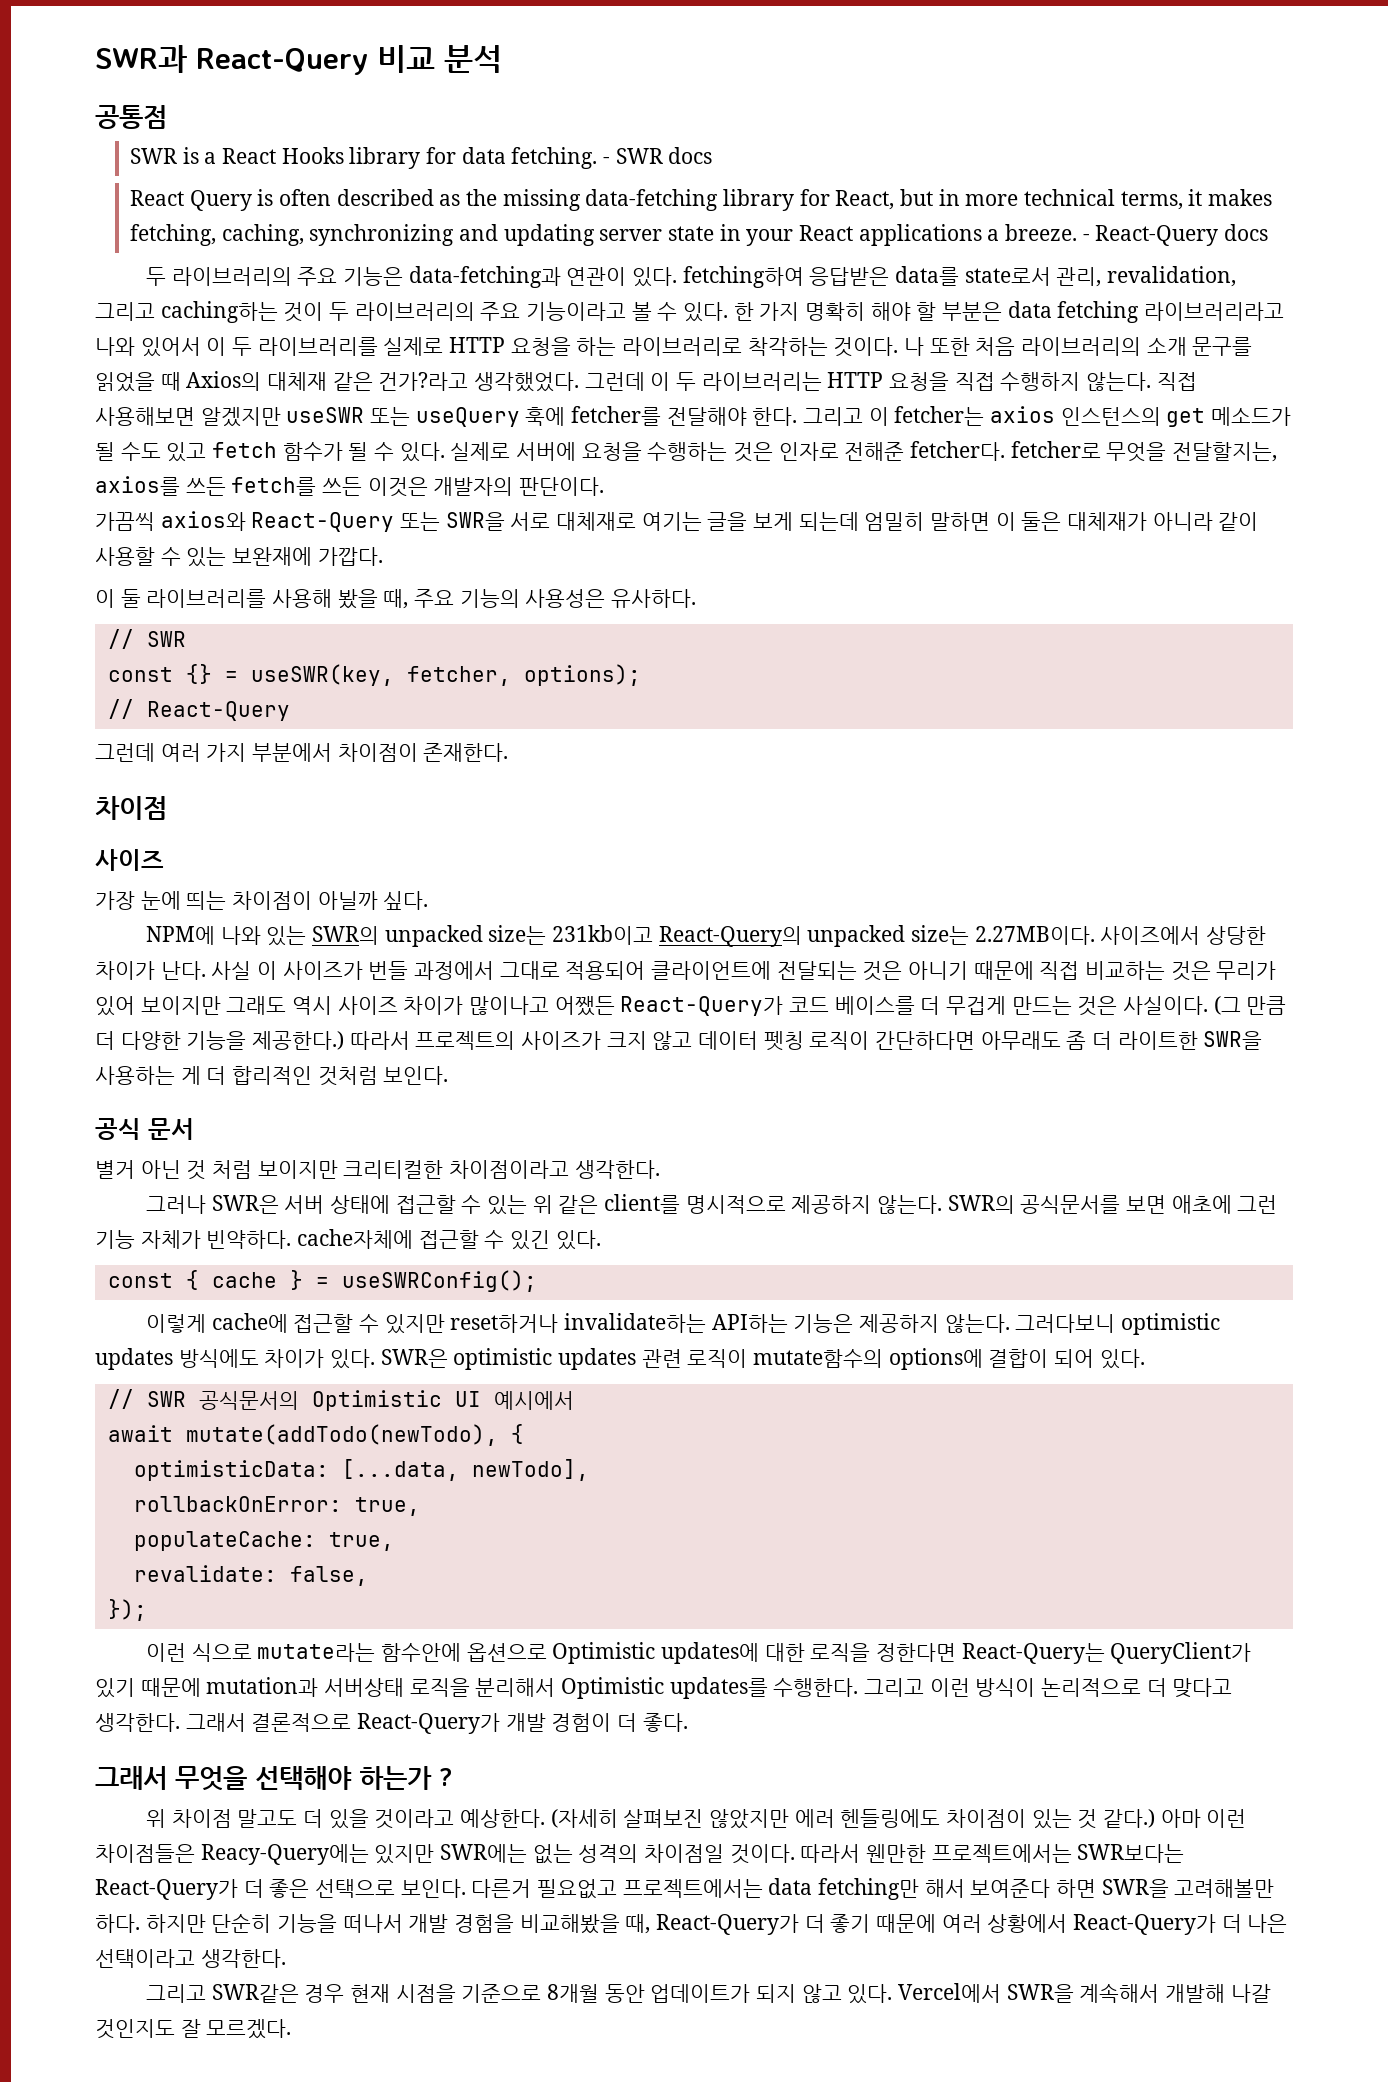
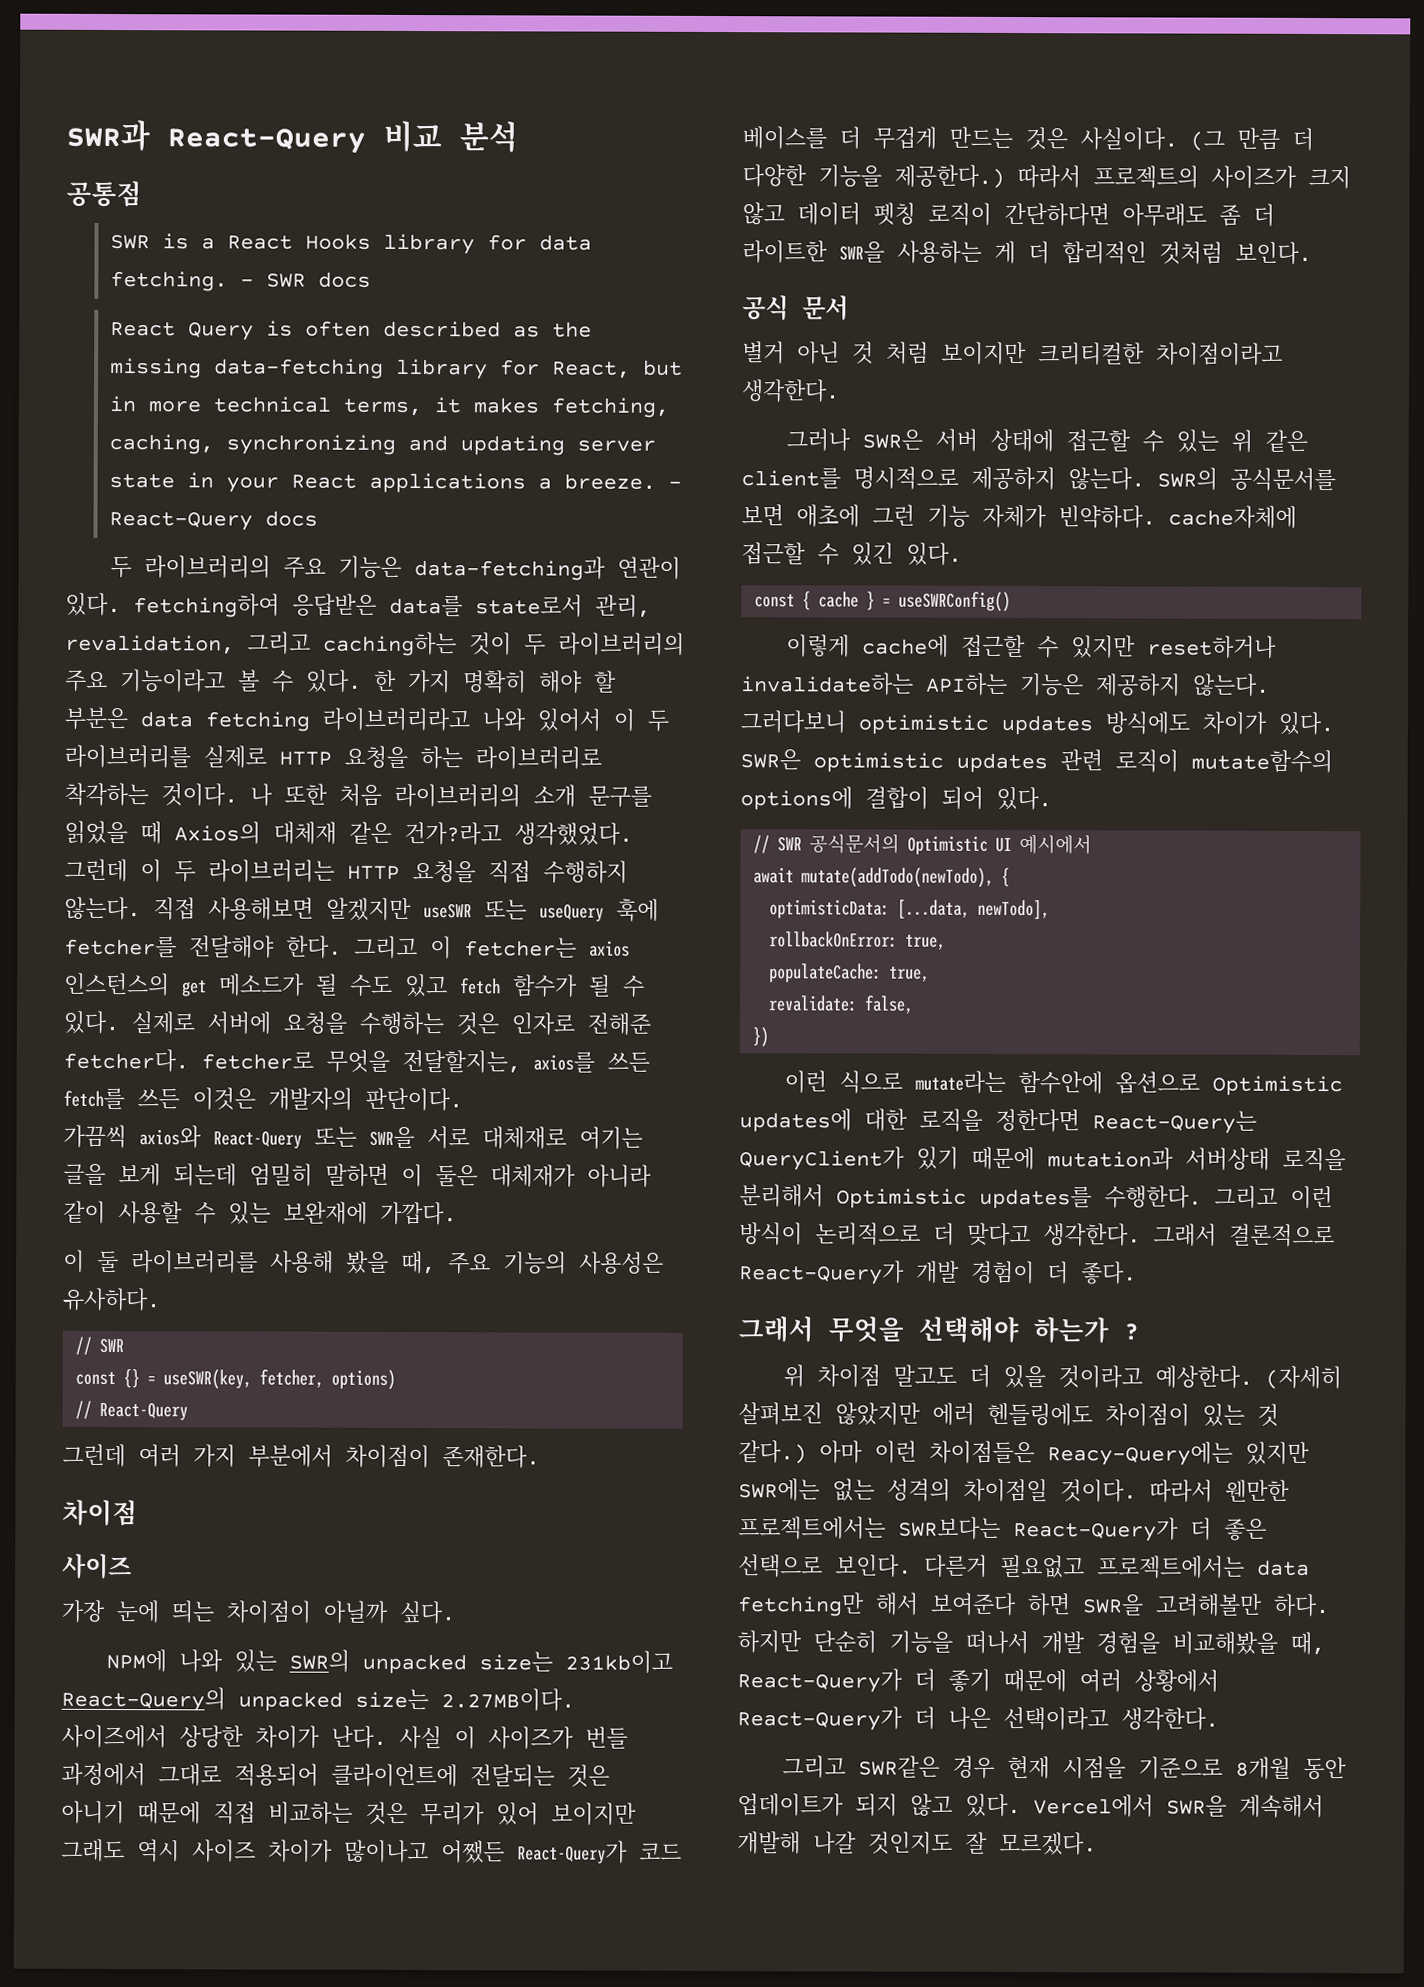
- const {} = useSWR(key, fetcher, options);
+ const {} = useSWR(key, fetcher, options)
- const { cache } = useSWRConfig();
+ const { cache } = useSWRConfig()
- });
+ })

